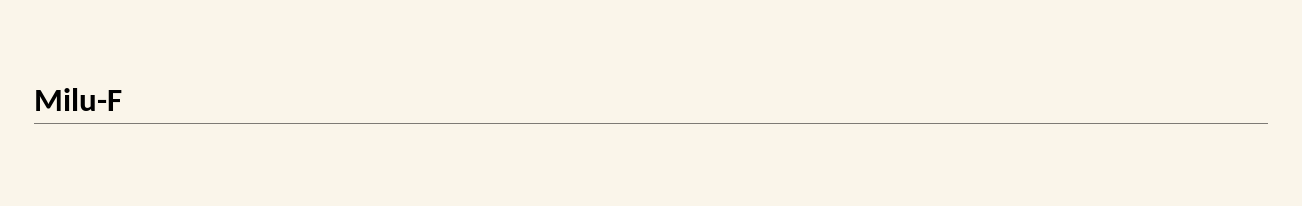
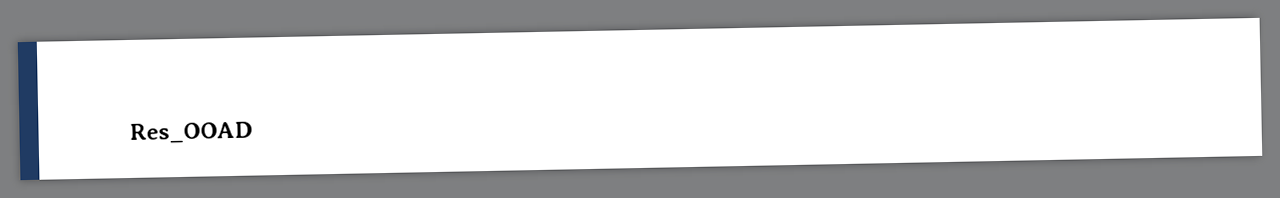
- Milu-F
+ Res_OOAD

